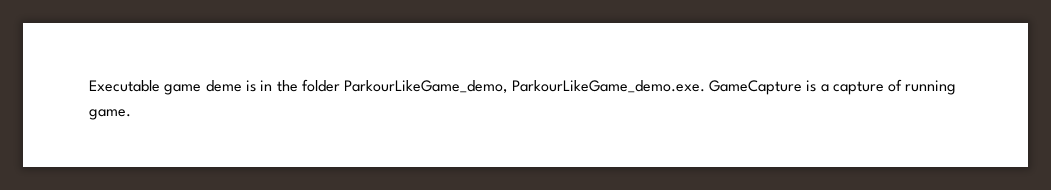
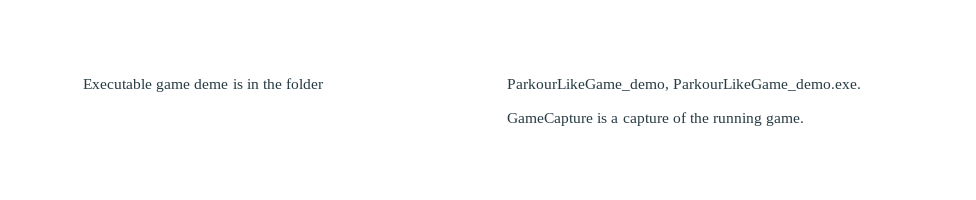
- Executable game deme is in the folder ParkourLikeGame_demo, ParkourLikeGame_demo.exe. GameCapture is a capture of running game.
+ Executable game deme is in the folder ParkourLikeGame_demo, ParkourLikeGame_demo.exe.
+ GameCapture is a capture of the running game.

